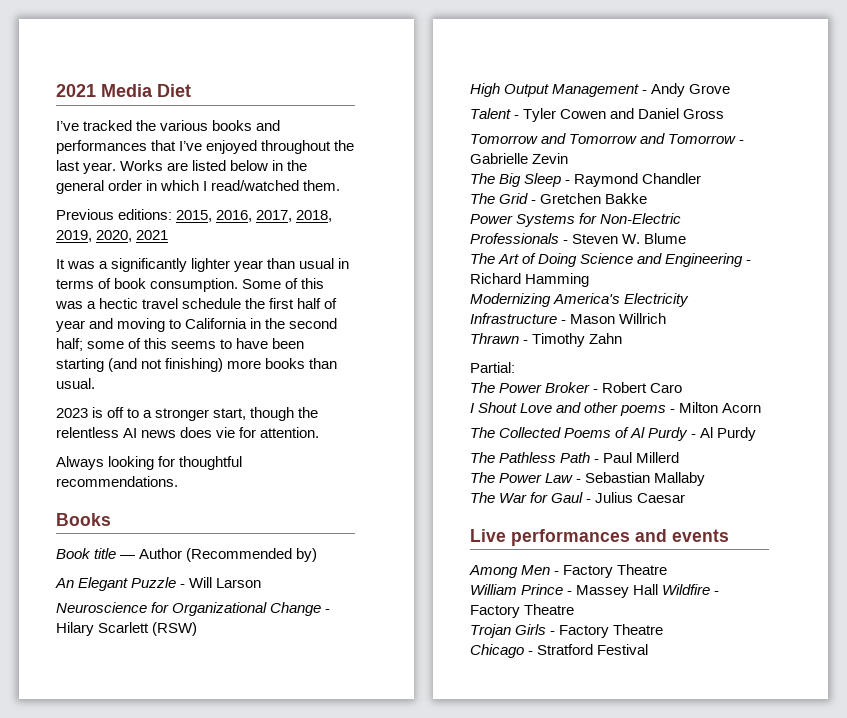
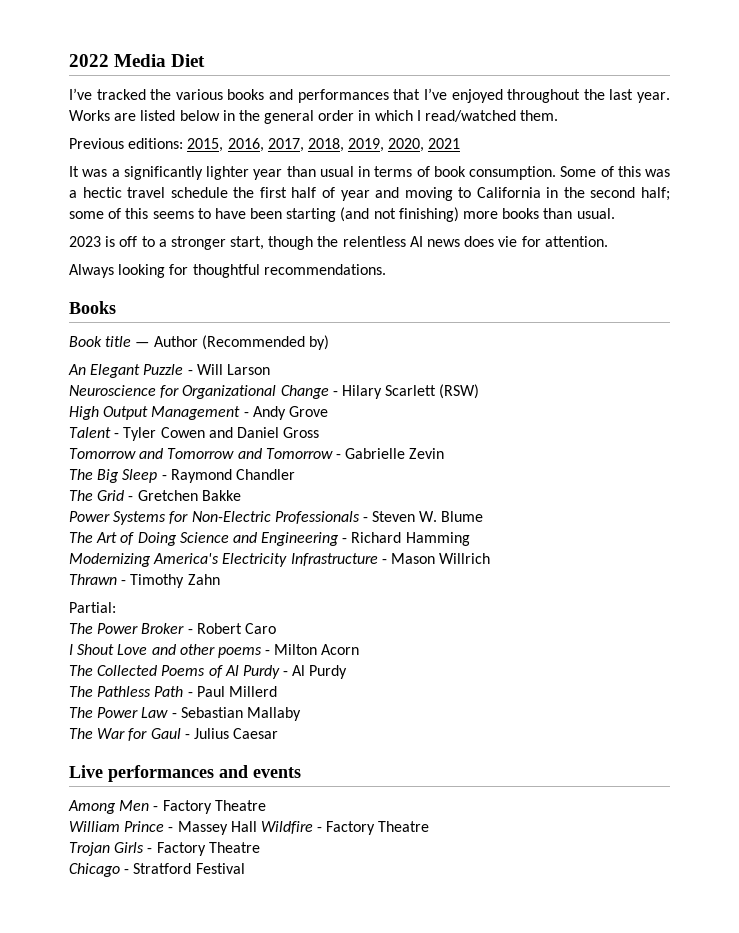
- 2021 Media Diet
+ 2022 Media Diet

